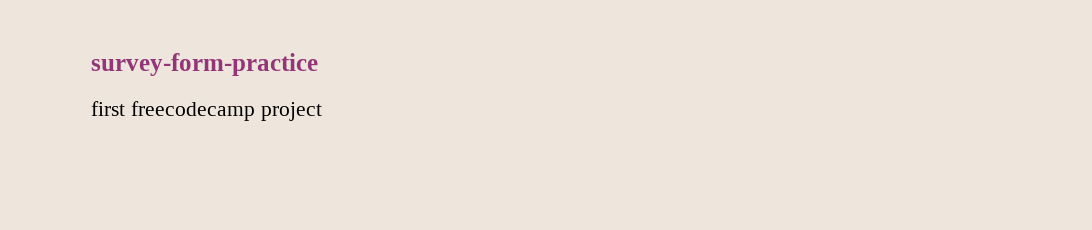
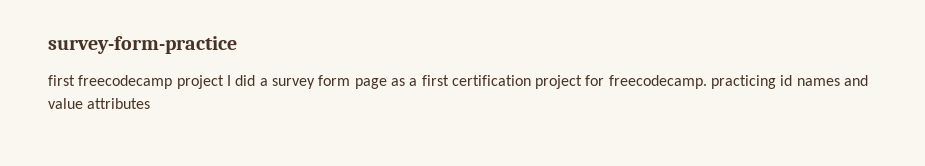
- first freecodecamp project
+ first freecodecamp project I did a survey form page as a first certification project for freecodecamp. practicing id names and value attributes

